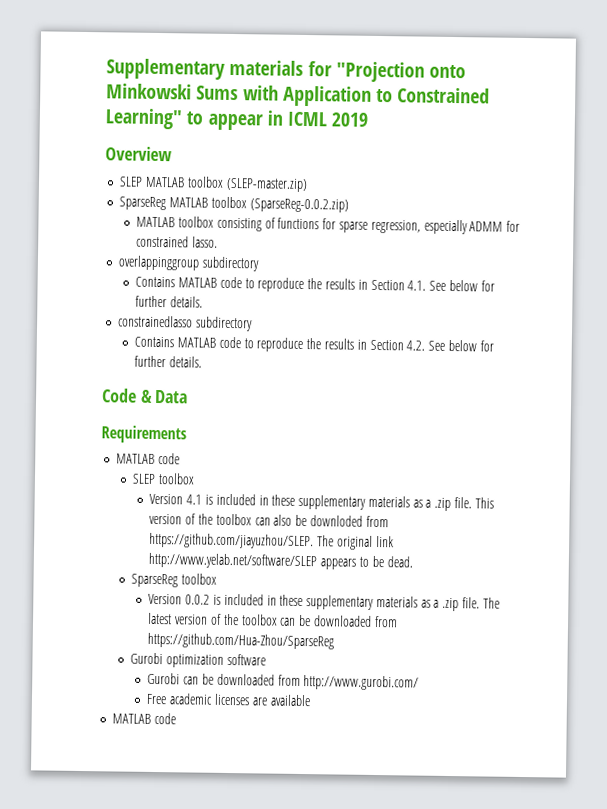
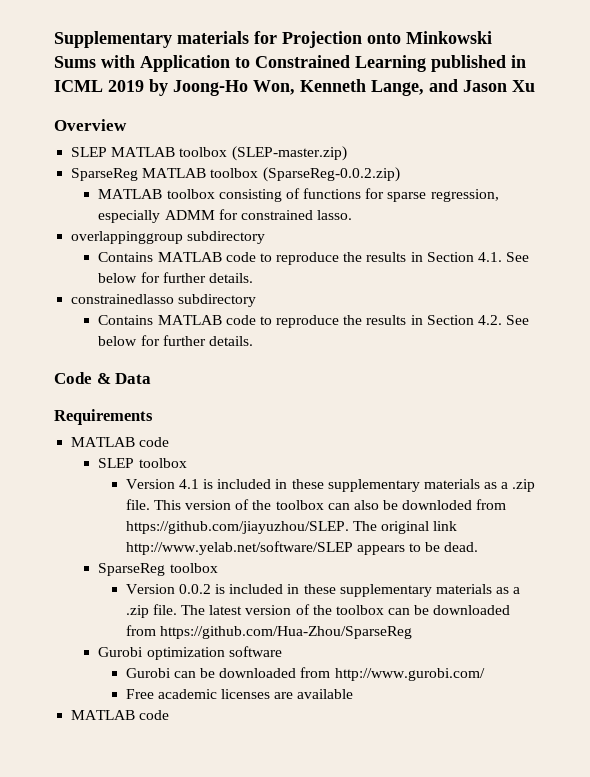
- Supplementary materials for "Projection onto Minkowski Sums with Application to Constrained Learning" to appear in ICML 2019
+ Supplementary materials for Projection onto Minkowski Sums with Application to Constrained Learning published in ICML 2019 by Joong-Ho Won, Kenneth Lange, and Jason Xu

